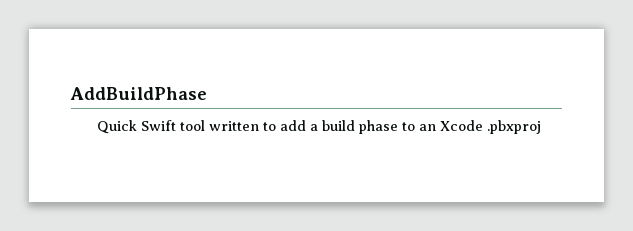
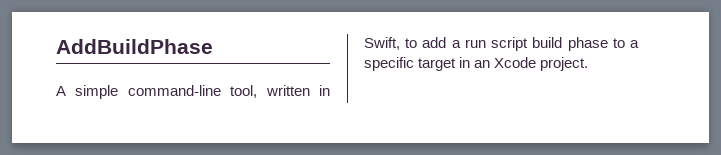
- Quick Swift tool written to add a build phase to an Xcode .pbxproj
+ A simple command-line tool, written in Swift, to add a run script build phase to a specific target in an Xcode project.

